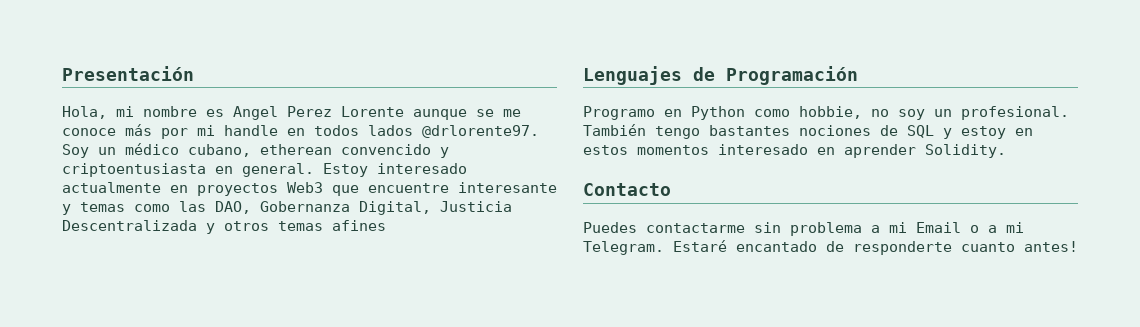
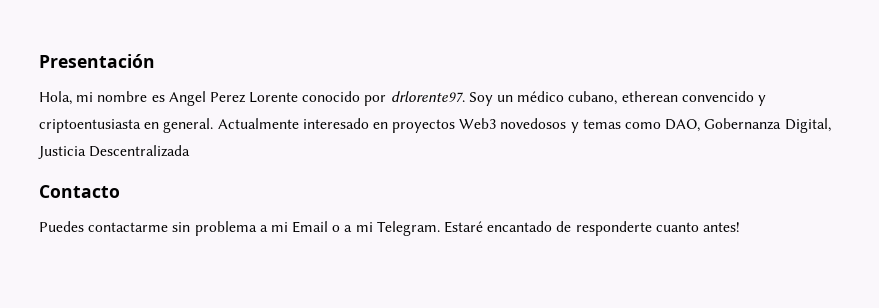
- Hola, mi nombre es Angel Perez Lorente aunque se me conoce más por mi handle en todos lados @drlorente97.
+ Hola, mi nombre es Angel Perez Lorente conocido por drlorente97.
- Estoy interesado actualmente en proyectos Web3 que encuentre interesante y temas como las DAO, Gobernanza Digital, Justicia Descentralizada y otros temas afines
- Lenguajes de Programación
- Programo en Python como hobbie, no soy un profesional. También tengo bastantes nociones de SQL y estoy en estos momentos interesado en aprender Solidity.
+ Actualmente interesado en proyectos Web3 novedosos y temas como DAO, Gobernanza Digital, Justicia Descentralizada

